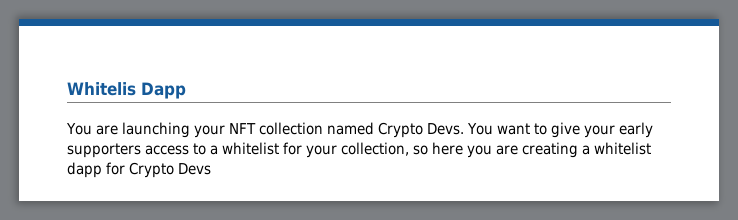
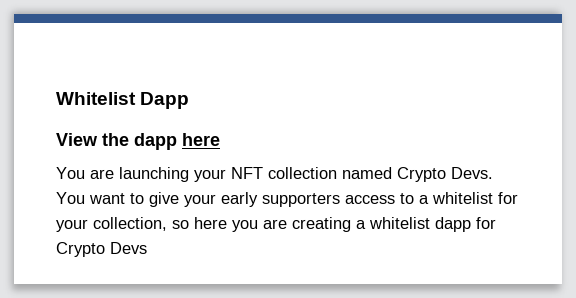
- Whitelis Dapp
+ Whitelist Dapp
+ View the dapp here

